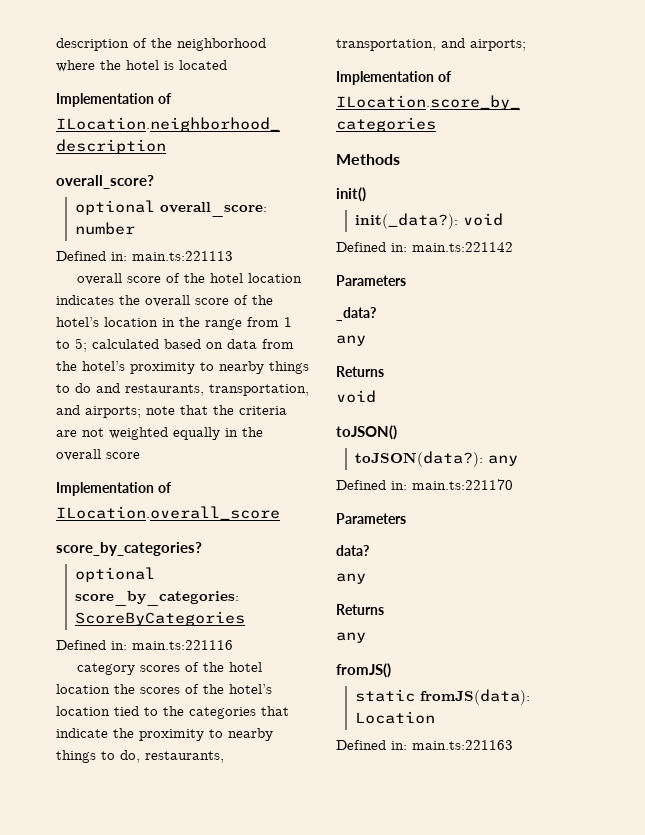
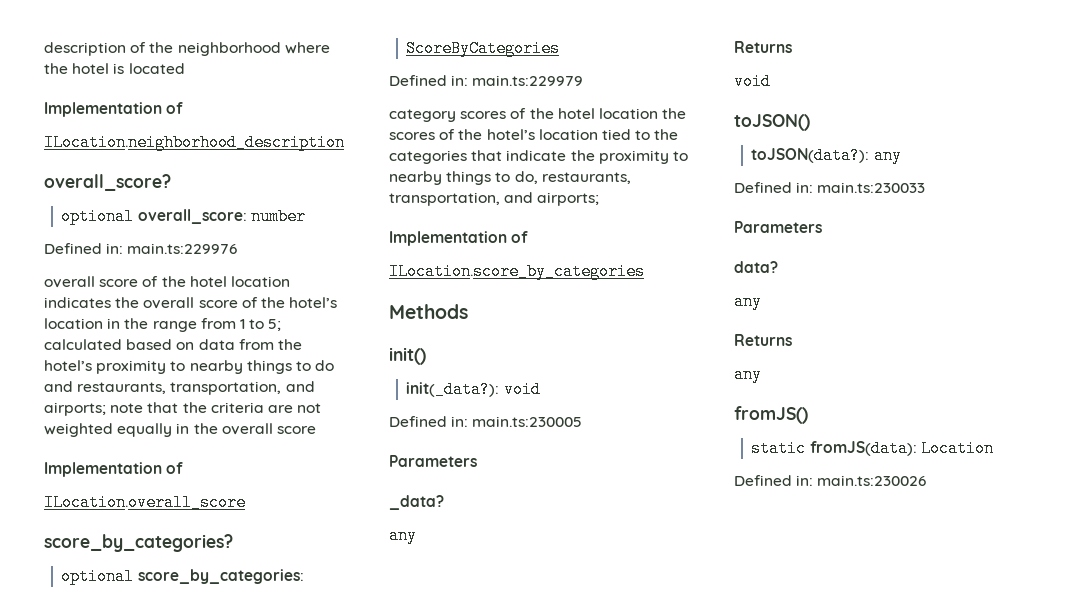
- Defined in: main.ts:221113
+ Defined in: main.ts:229976
- Defined in: main.ts:221116
+ Defined in: main.ts:229979
- Defined in: main.ts:221142
+ Defined in: main.ts:230005
- Defined in: main.ts:221170
+ Defined in: main.ts:230033
- Defined in: main.ts:221163
+ Defined in: main.ts:230026

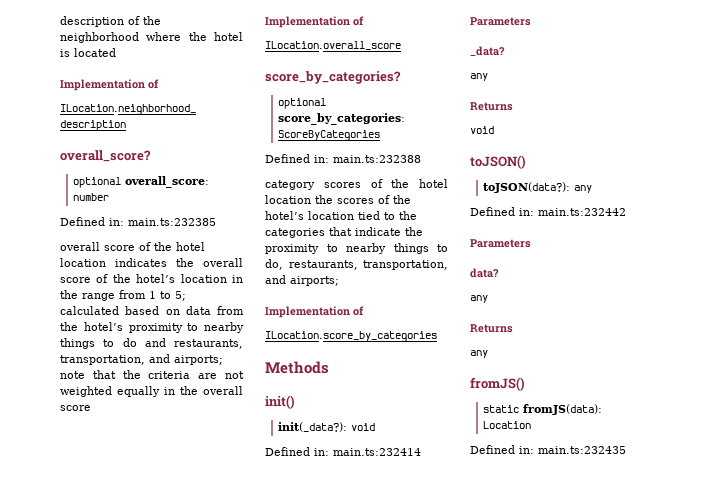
- Defined in: main.ts:229976
+ Defined in: main.ts:232385
- Defined in: main.ts:229979
+ Defined in: main.ts:232388
- Defined in: main.ts:230005
+ Defined in: main.ts:232414
- Defined in: main.ts:230033
+ Defined in: main.ts:232442
- Defined in: main.ts:230026
+ Defined in: main.ts:232435

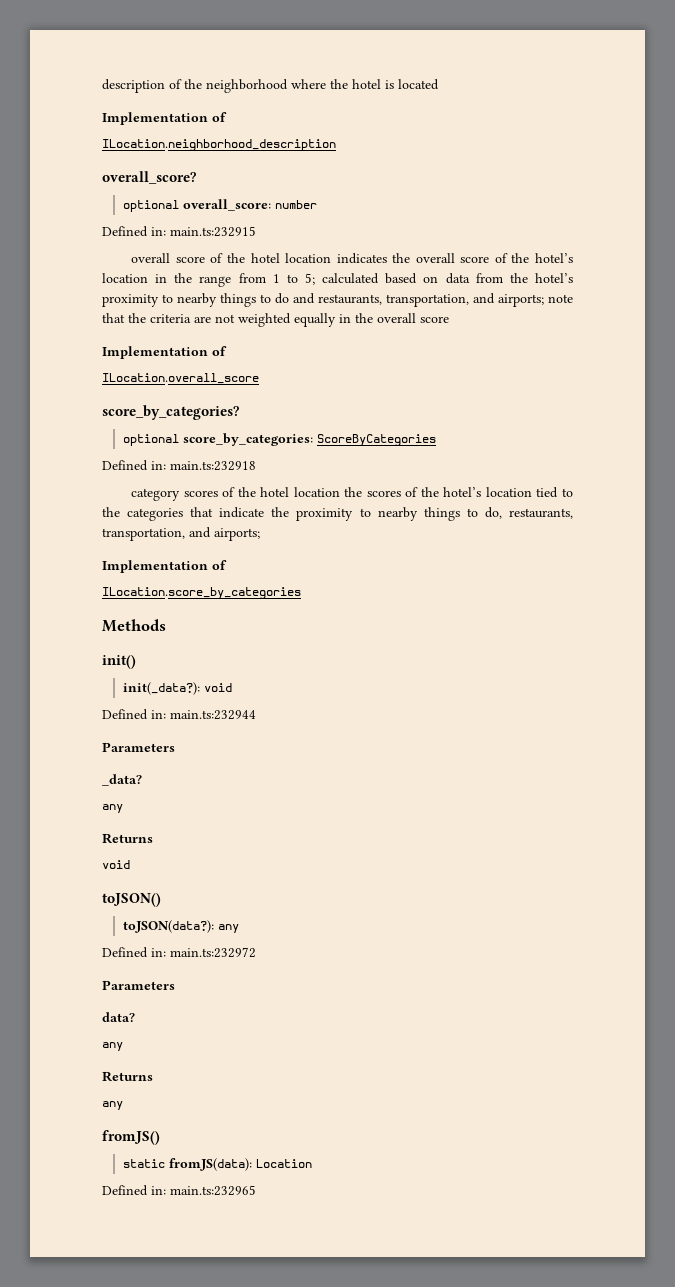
- Defined in: main.ts:232385
+ Defined in: main.ts:232915
- Defined in: main.ts:232388
+ Defined in: main.ts:232918
- Defined in: main.ts:232414
+ Defined in: main.ts:232944
- Defined in: main.ts:232442
+ Defined in: main.ts:232972
- Defined in: main.ts:232435
+ Defined in: main.ts:232965

